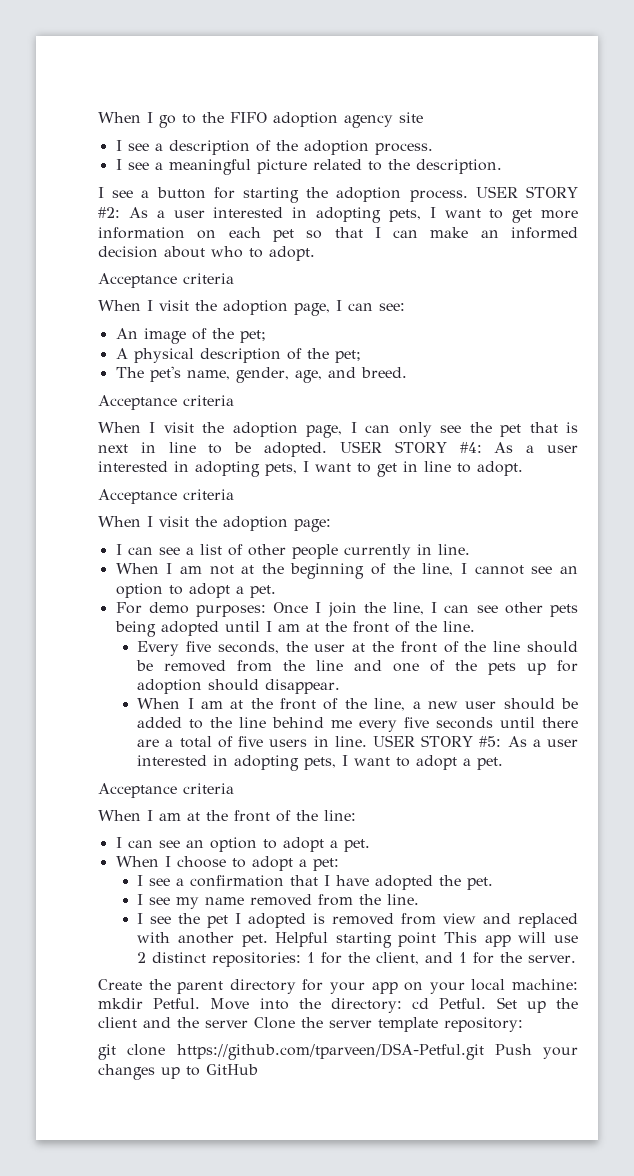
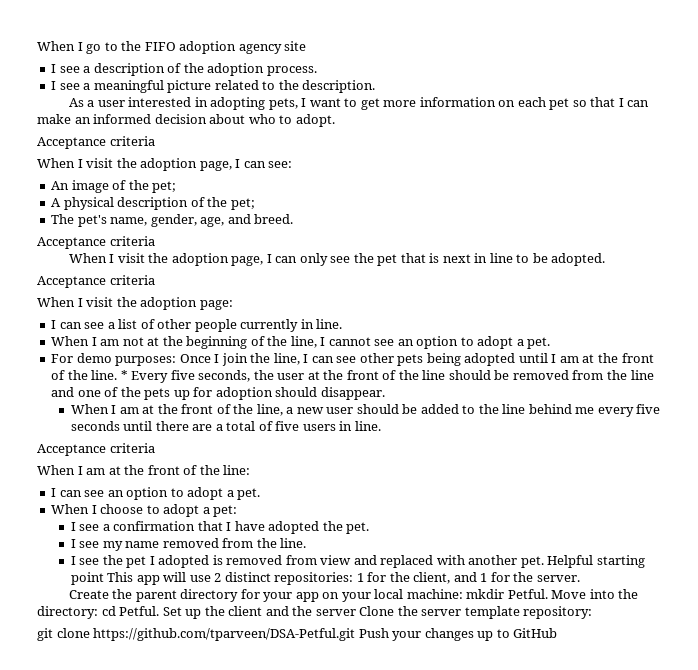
- I see a button for starting the adoption process. USER STORY #2: As a user interested in adopting pets, I want to get more information on each pet so that I can make an informed decision about who to adopt.
+ As a user interested in adopting pets, I want to get more information on each pet so that I can make an informed decision about who to adopt.
- USER STORY #4: As a user interested in adopting pets, I want to get in line to adopt.
- For demo purposes: Once I join the line, I can see other pets being adopted until I am at the front of the line.
- Every five seconds, the user at the front of the line should be removed from the line and one of the pets up for adoption should disappear.
+ For demo purposes: Once I join the line, I can see other pets being adopted until I am at the front of the line. * Every five seconds, the user at the front of the line should be removed from the line and one of the pets up for adoption should disappear.
- USER STORY #5: As a user interested in adopting pets, I want to adopt a pet.

